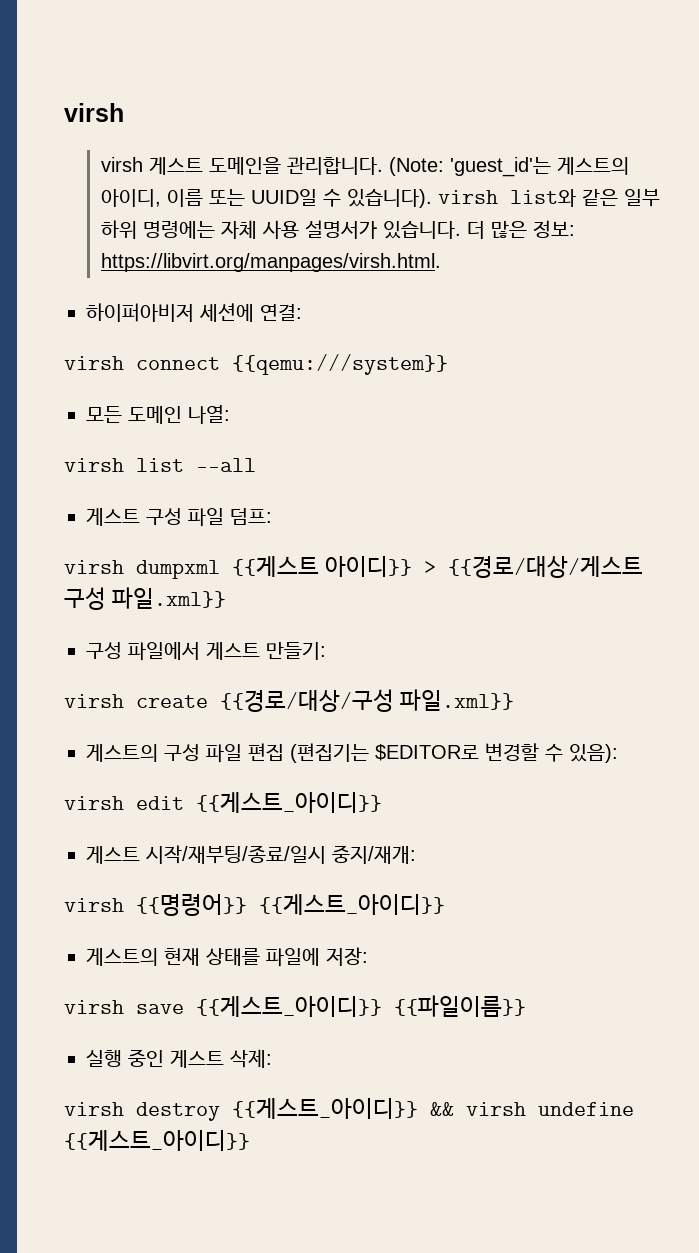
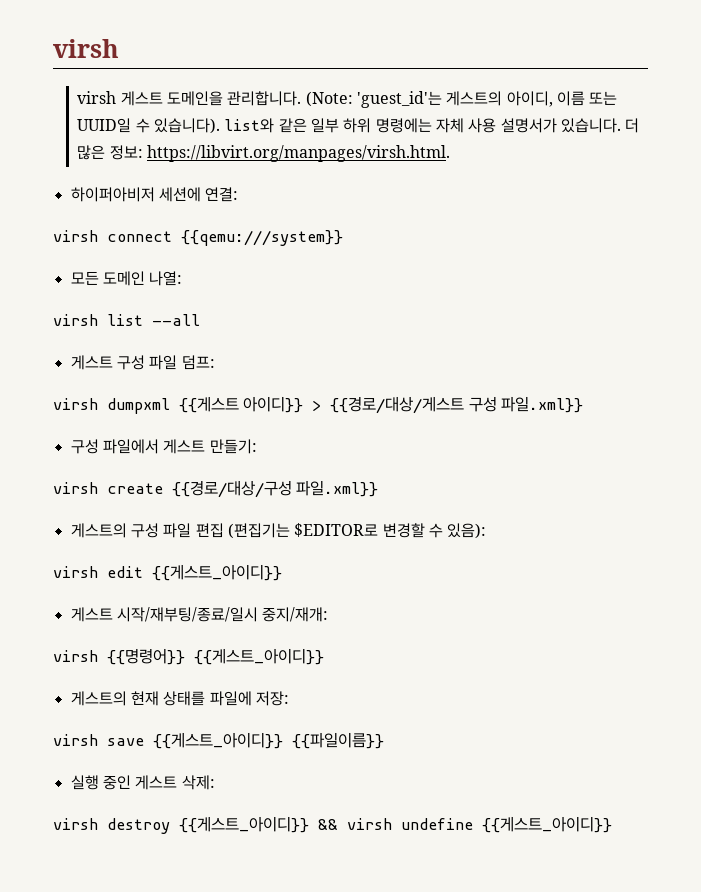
- (Note: 'guest_id'는 게스트의 아이디, 이름 또는 UUID일 수 있습니다). virsh list와 같은 일부 하위 명령에는 자체 사용 설명서가 있습니다.
+ (Note: 'guest_id'는 게스트의 아이디, 이름 또는 UUID일 수 있습니다). list와 같은 일부 하위 명령에는 자체 사용 설명서가 있습니다.

